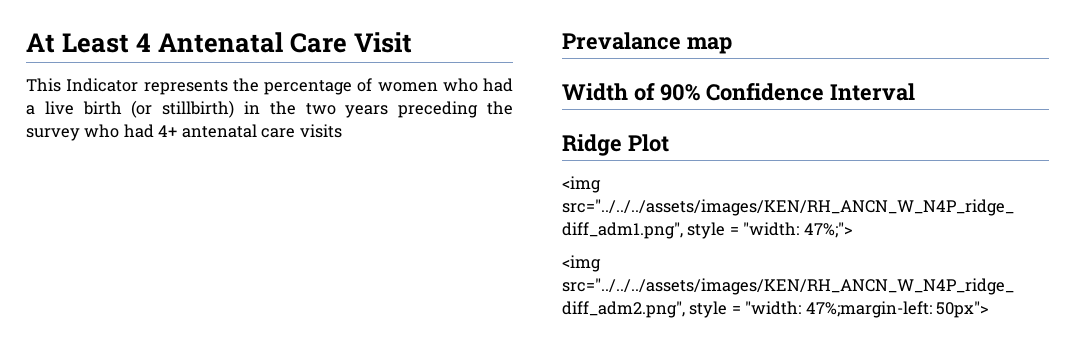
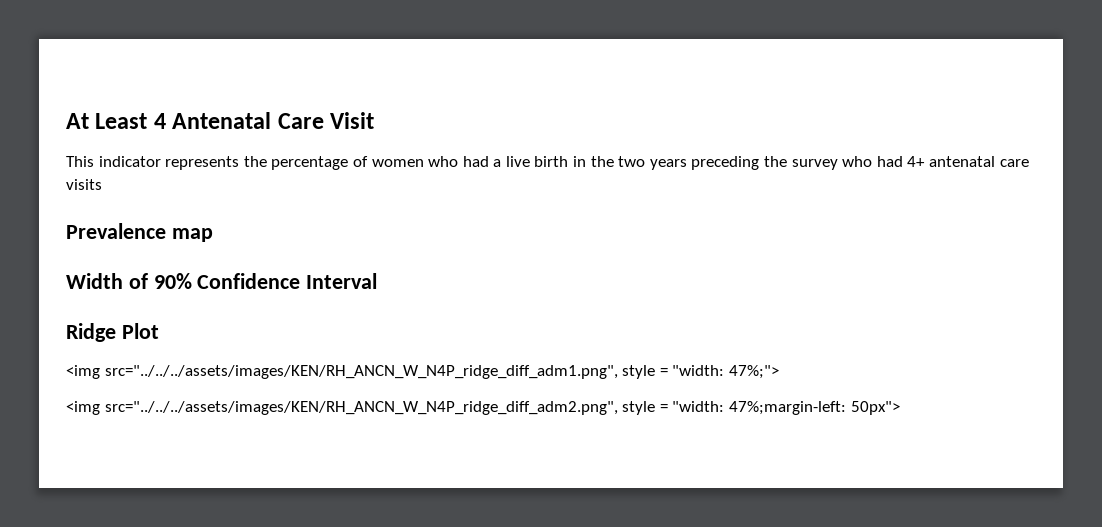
- This Indicator represents the percentage of women who had a live birth (or stillbirth) in the two years preceding the survey who had 4+ antenatal care visits
+ This indicator represents the percentage of women who had a live birth in the two years preceding the survey who had 4+ antenatal care visits
- Prevalance map
+ Prevalence map

